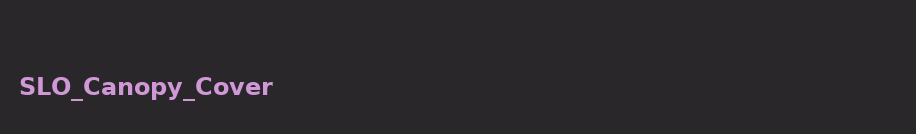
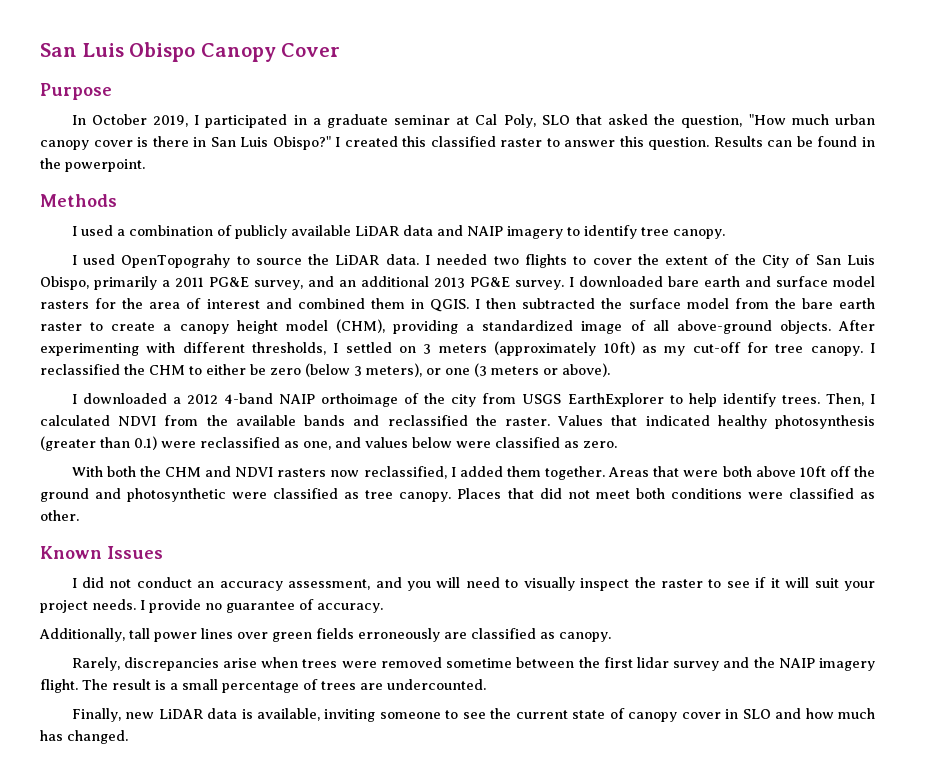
- SLO_Canopy_Cover
+ San Luis Obispo Canopy Cover
+ Purpose
+ In October 2019, I participated in a graduate seminar at Cal Poly, SLO that asked the question, "How much urban canopy cover is there in San Luis Obispo?" I created this classified raster to answer this question. Results can be found in the powerpoint.
+ Methods
+ I used a combination of publicly available LiDAR data and NAIP imagery to identify tree canopy.
+ I used OpenTopograhy to source the LiDAR data. I needed two flights to cover the extent of the City of San Luis Obispo, primarily a 2011 PG&E survey, and an additional 2013 PG&E survey. I downloaded bare earth and surface model rasters for the area of interest and combined them in QGIS. I then subtracted the surface model from the bare earth raster to create a canopy height model (CHM), providing a standardized image of all above-ground objects. After experimenting with different thresholds, I settled on 3 meters (approximately 10ft) as my cut-off for tree canopy. I reclassified the CHM to either be zero (below 3 meters), or one (3 meters or above).
+ I downloaded a 2012 4-band NAIP orthoimage of the city from USGS EarthExplorer to help identify trees. Then, I calculated NDVI from the available bands and reclassified the raster. Values that indicated healthy photosynthesis (greater than 0.1) were reclassified as one, and values below were classified as zero.
+ With both the CHM and NDVI rasters now reclassified, I added them together. Areas that were both above 10ft off the ground and photosynthetic were classified as tree canopy. Places that did not meet both conditions were classified as other.
+ Known Issues
+ I did not conduct an accuracy assessment, and you will need to visually inspect the raster to see if it will suit your project needs. I provide no guarantee of accuracy.
+ Additionally, tall power lines over green fields erroneously are classified as canopy.
+ Rarely, discrepancies arise when trees were removed sometime between the first lidar survey and the NAIP imagery flight. The result is a small percentage of trees are undercounted.
+ Finally, new LiDAR data is available, inviting someone to see the current state of canopy cover in SLO and how much has changed.

